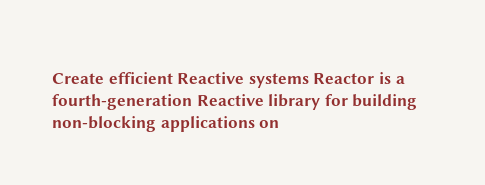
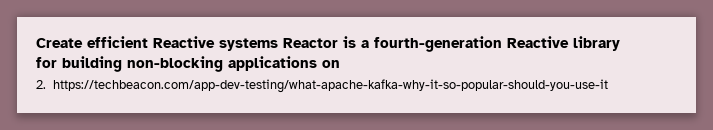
+ 2. https://techbeacon.com/app-dev-testing/what-apache-kafka-why-it-so-popular-should-you-use-it

